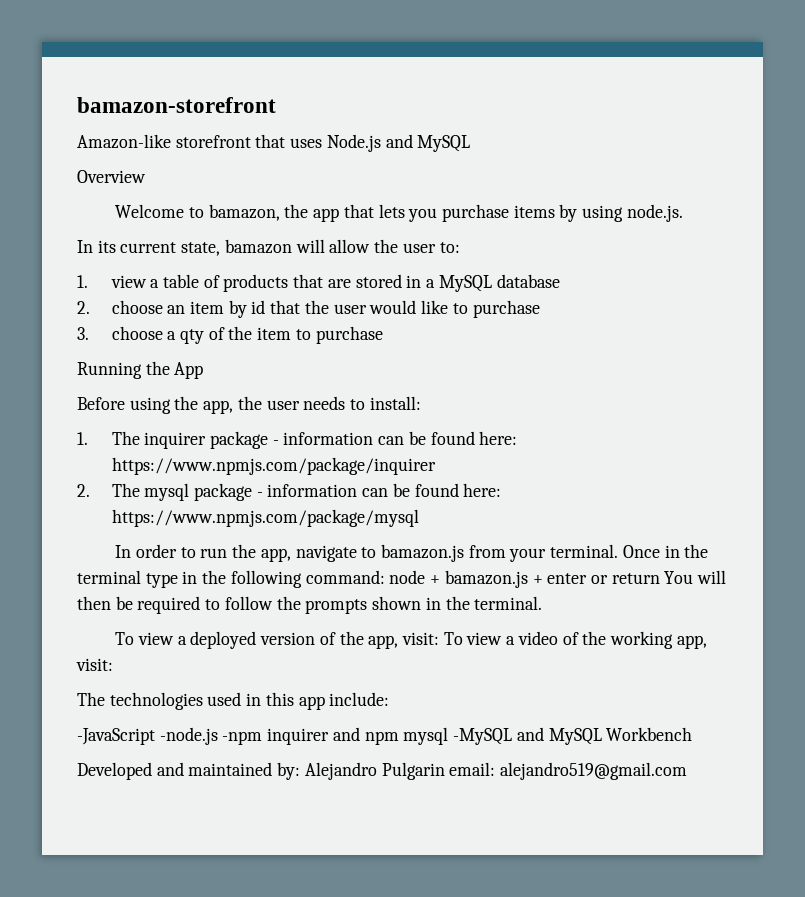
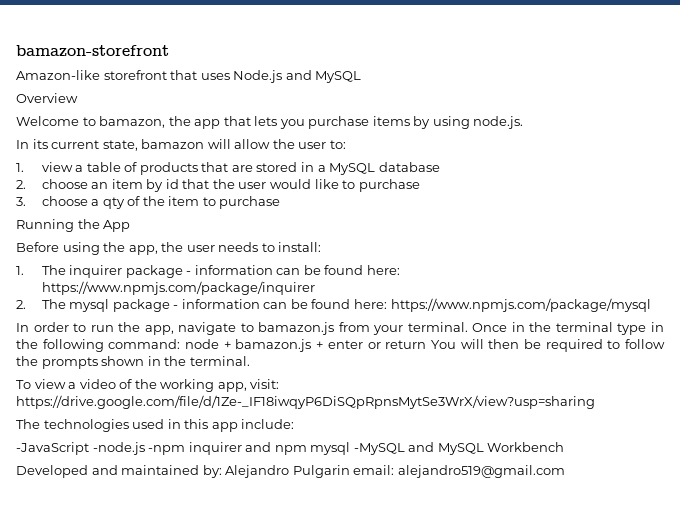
- To view a deployed version of the app, visit: To view a video of the working app, visit:
+ To view a video of the working app, visit: https://drive.google.com/file/d/1Ze-_IF18iwqyP6DiSQpRpnsMytSe3WrX/view?usp=sharing

